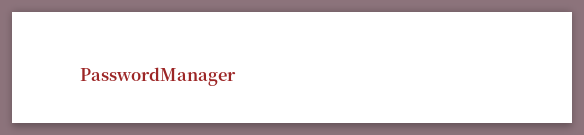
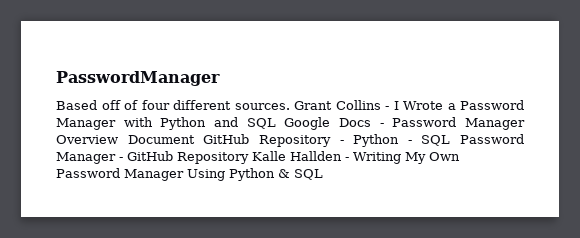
+ Based off of four different sources. Grant Collins - I Wrote a Password Manager with Python and SQL Google Docs - Password Manager Overview Document GitHub Repository - Python - SQL Password Manager - GitHub Repository Kalle Hallden - Writing My Own Password Manager Using Python & SQL

